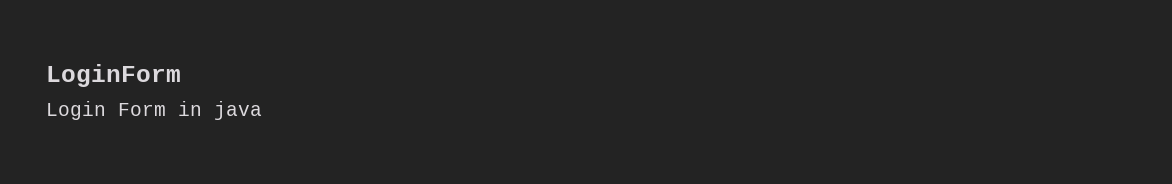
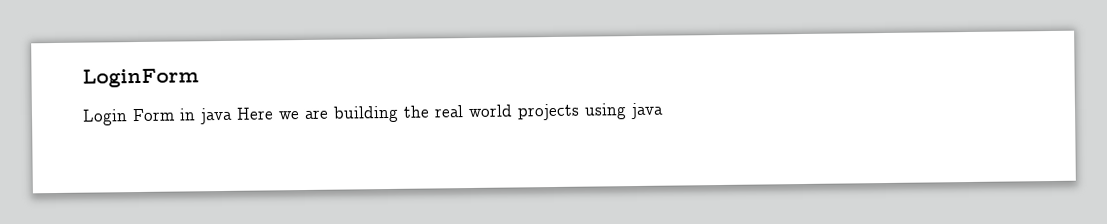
- Login Form in java
+ Login Form in java Here we are building the real world projects using java

